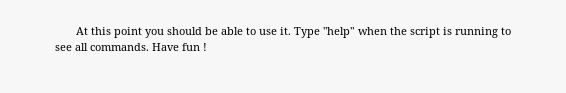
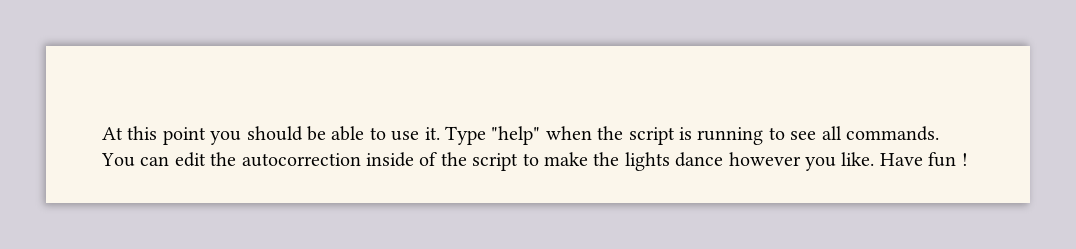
+ You can edit the autocorrection inside of the script to make the lights dance however you like.

